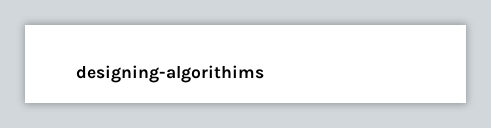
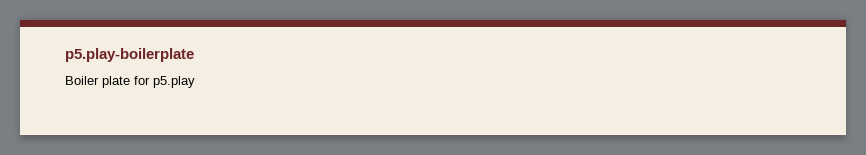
- designing-algorithims
+ p5.play-boilerplate
+ Boiler plate for p5.play

